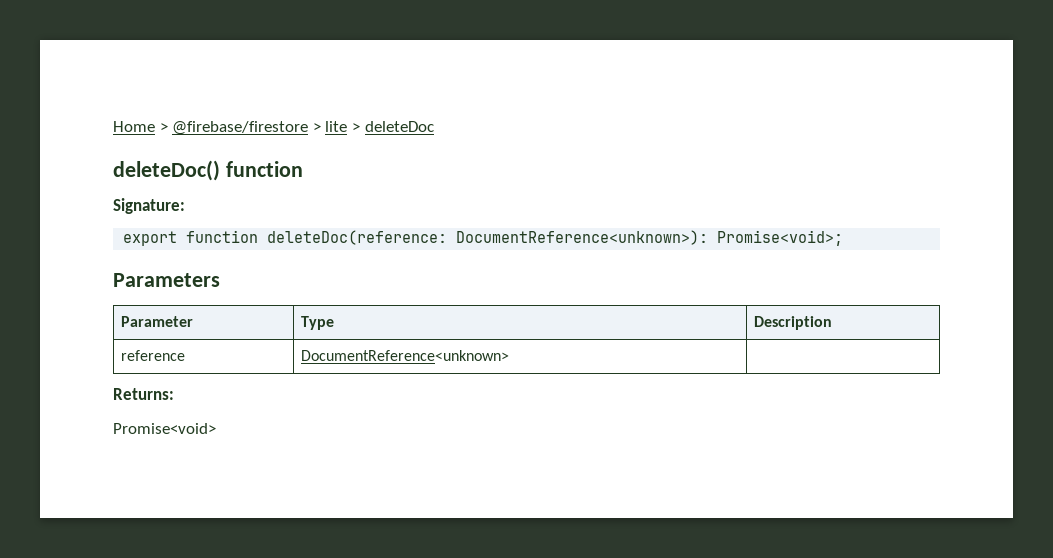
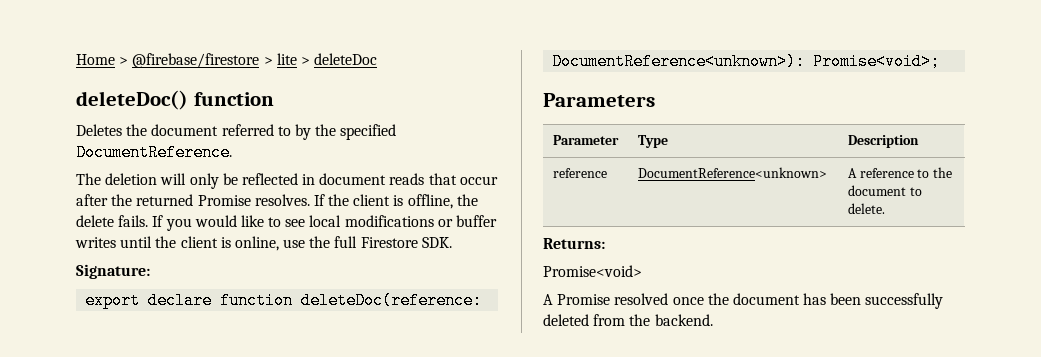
+ Deletes the document referred to by the specified DocumentReference.
+ The deletion will only be reflected in document reads that occur after the returned Promise resolves. If the client is offline, the delete fails. If you would like to see local modifications or buffer writes until the client is online, use the full Firestore SDK.
- export function deleteDoc(reference: DocumentReference<unknown>): Promise<void>;
+ export declare function deleteDoc(reference: DocumentReference<unknown>): Promise<void>;
- reference | DocumentReference<unknown> |
+ reference | DocumentReference<unknown> | A reference to the document to delete.
  Returns:
  Promise<void>
+ A Promise resolved once the document has been successfully deleted from the backend.

